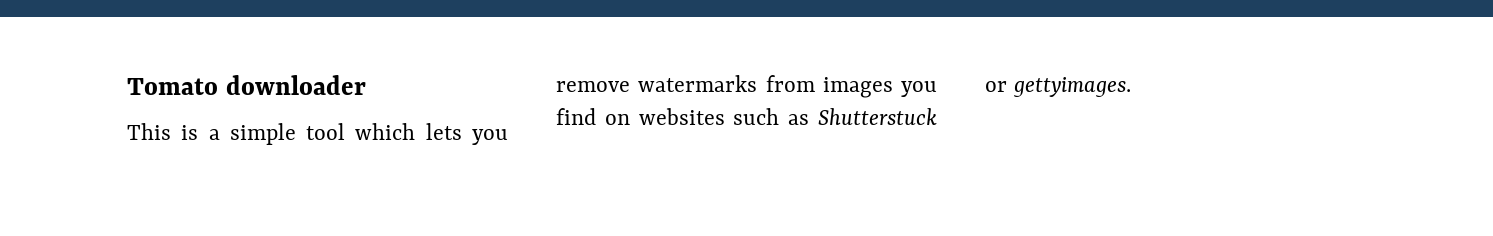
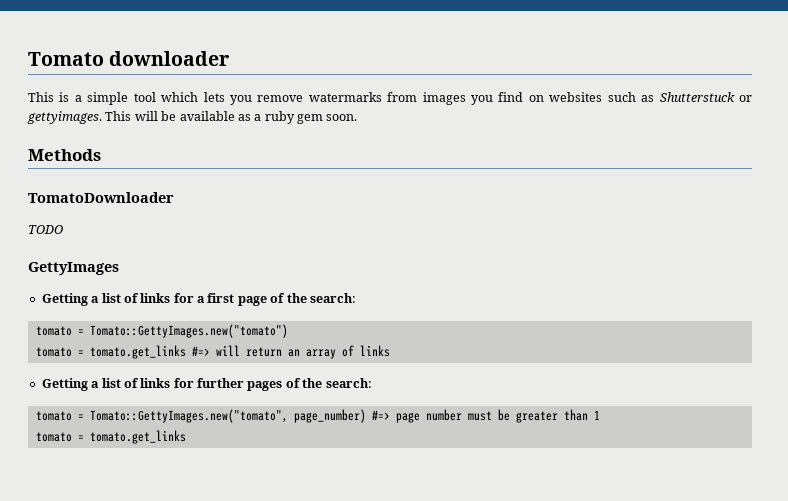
+ This will be available as a ruby gem soon.
+ Methods
+ TomatoDownloader
+ TODO
+ GettyImages
+ Getting a list of links for a first page of the search:
+ tomato = Tomato::GettyImages.new("tomato")
+ tomato = tomato.get_links #=> will return an array of links
+ Getting a list of links for further pages of the search:
+ tomato = Tomato::GettyImages.new("tomato", page_number) #=> page number must be greater than 1
+ tomato = tomato.get_links

